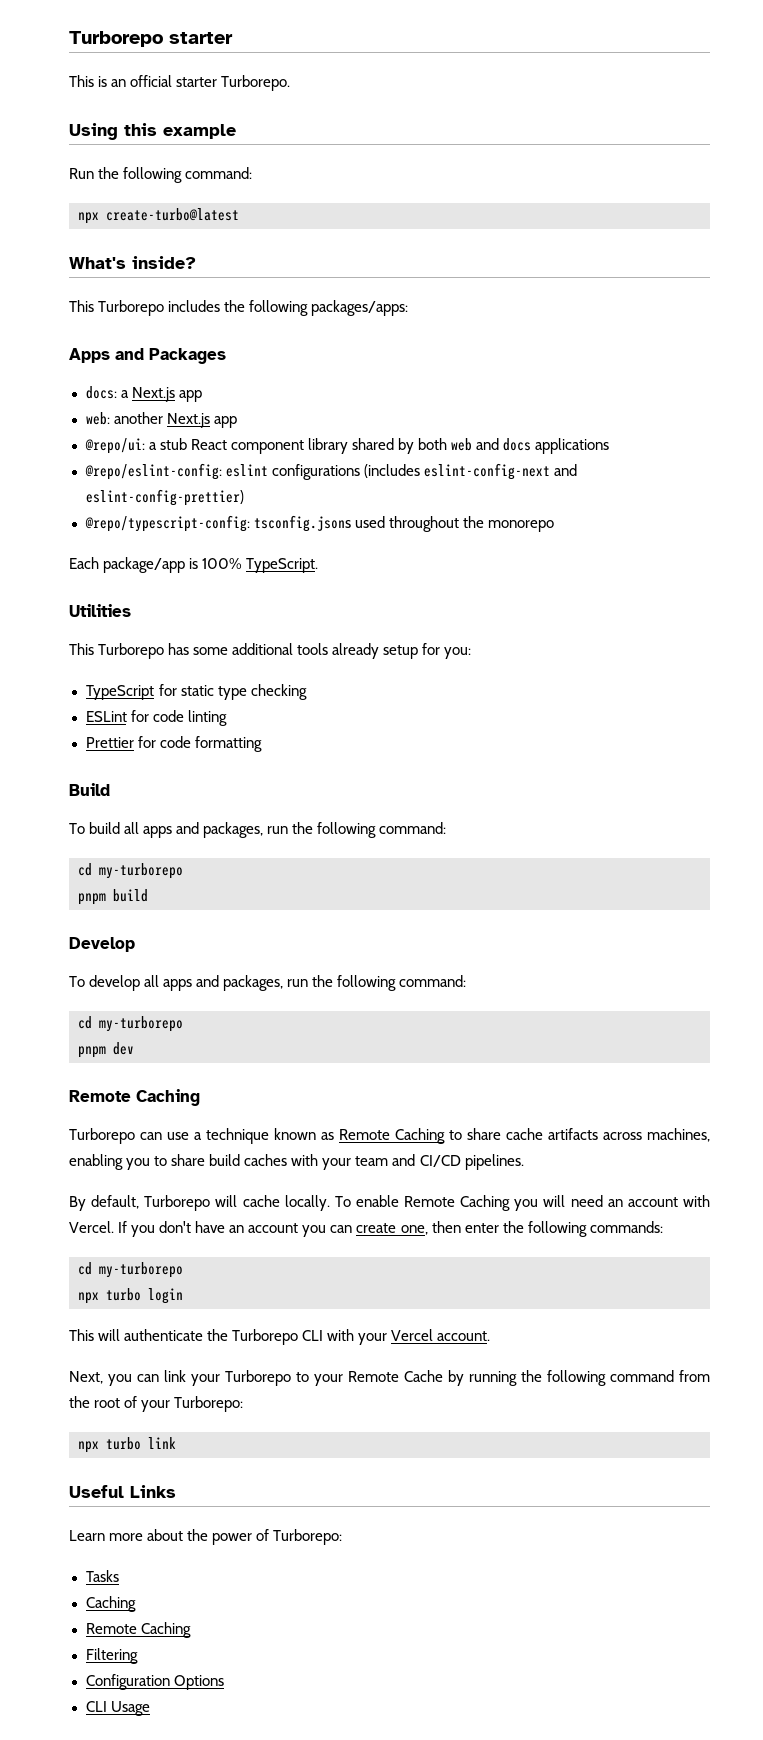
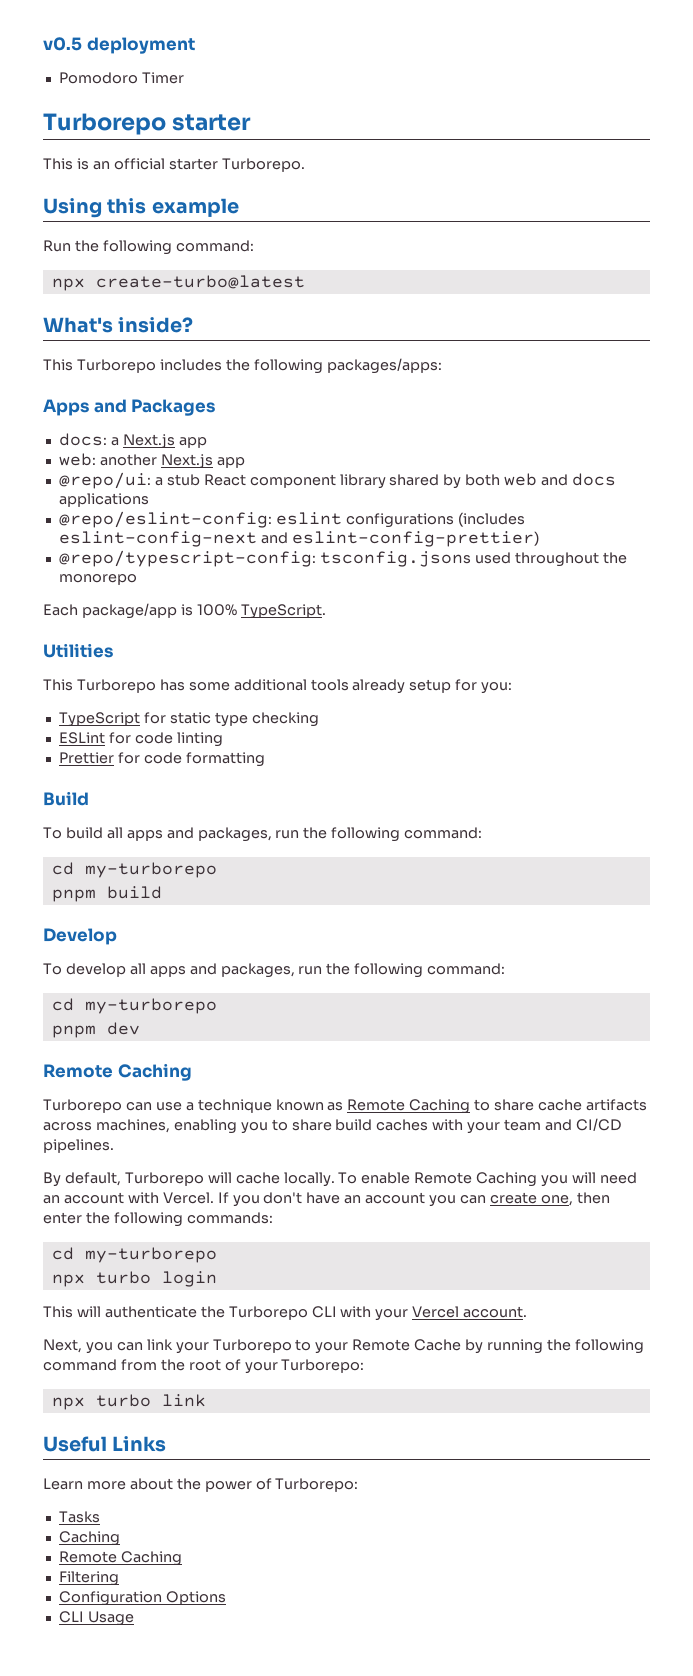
+ v0.5 deployment
+ Pomodoro Timer

